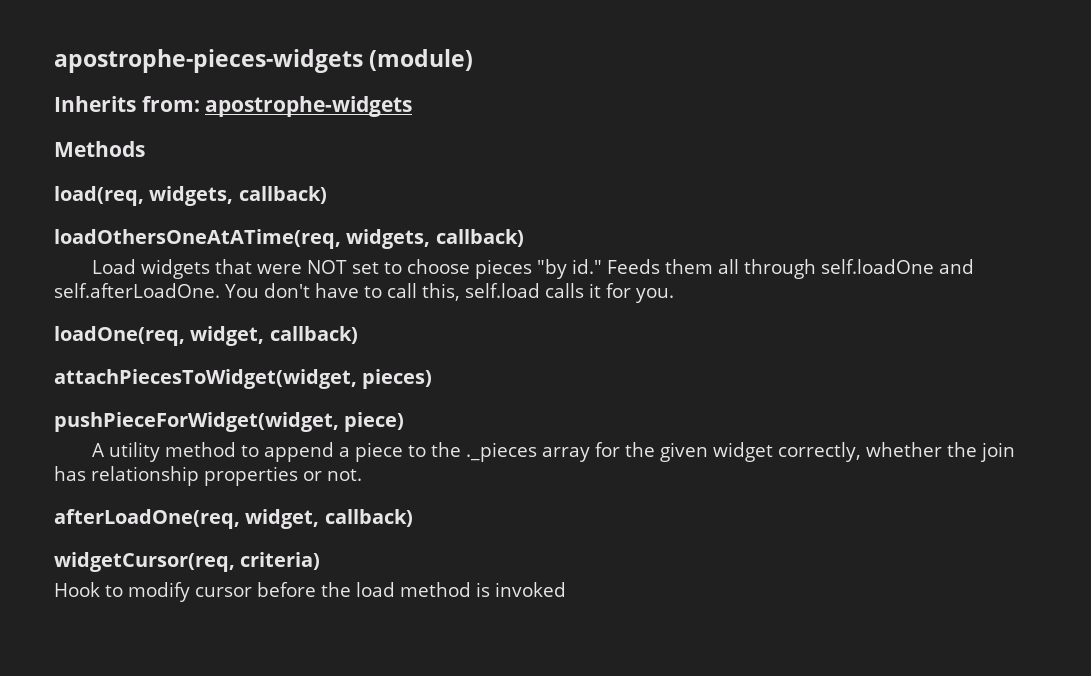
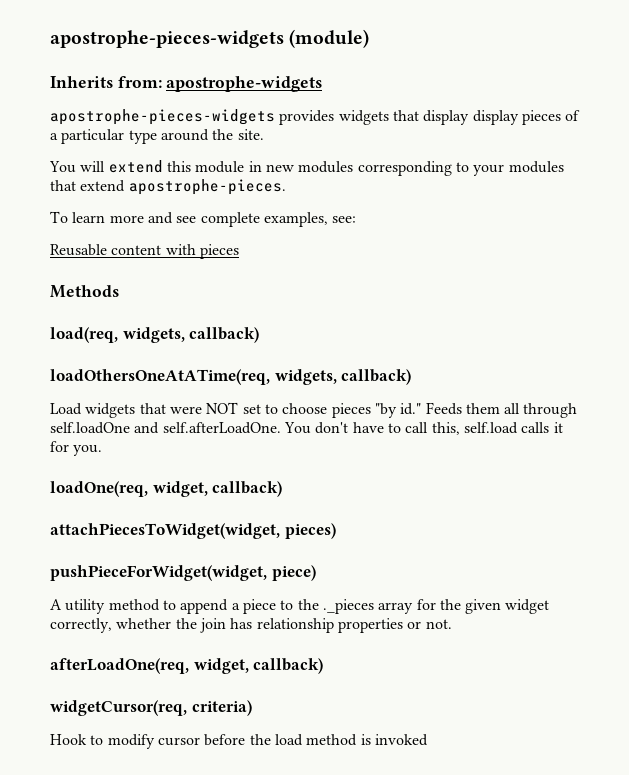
+ apostrophe-pieces-widgets provides widgets that display display pieces of a particular type around the site.
+ You will extend this module in new modules corresponding to your modules that extend apostrophe-pieces.
+ To learn more and see complete examples, see:
+ Reusable content with pieces

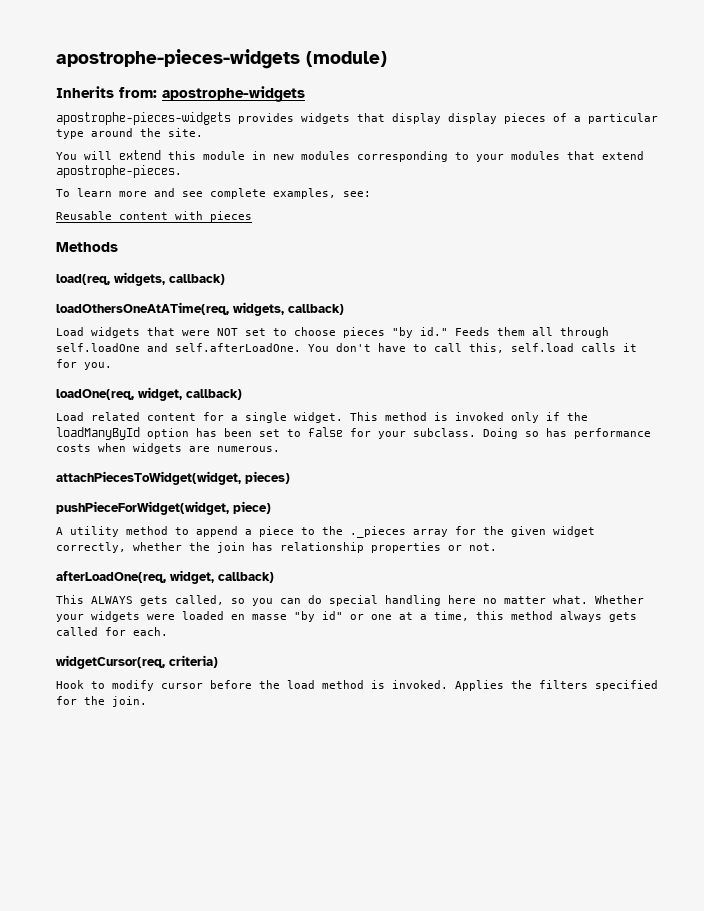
+ Load related content for a single widget. This method is invoked only if the loadManyById option has been set to false for your subclass. Doing so has performance costs when widgets are numerous.
+ This ALWAYS gets called, so you can do special handling here no matter what. Whether your widgets were loaded en masse "by id" or one at a time, this method always gets called for each.
- Hook to modify cursor before the load method is invoked
+ Hook to modify cursor before the load method is invoked. Applies the filters specified for the join.

